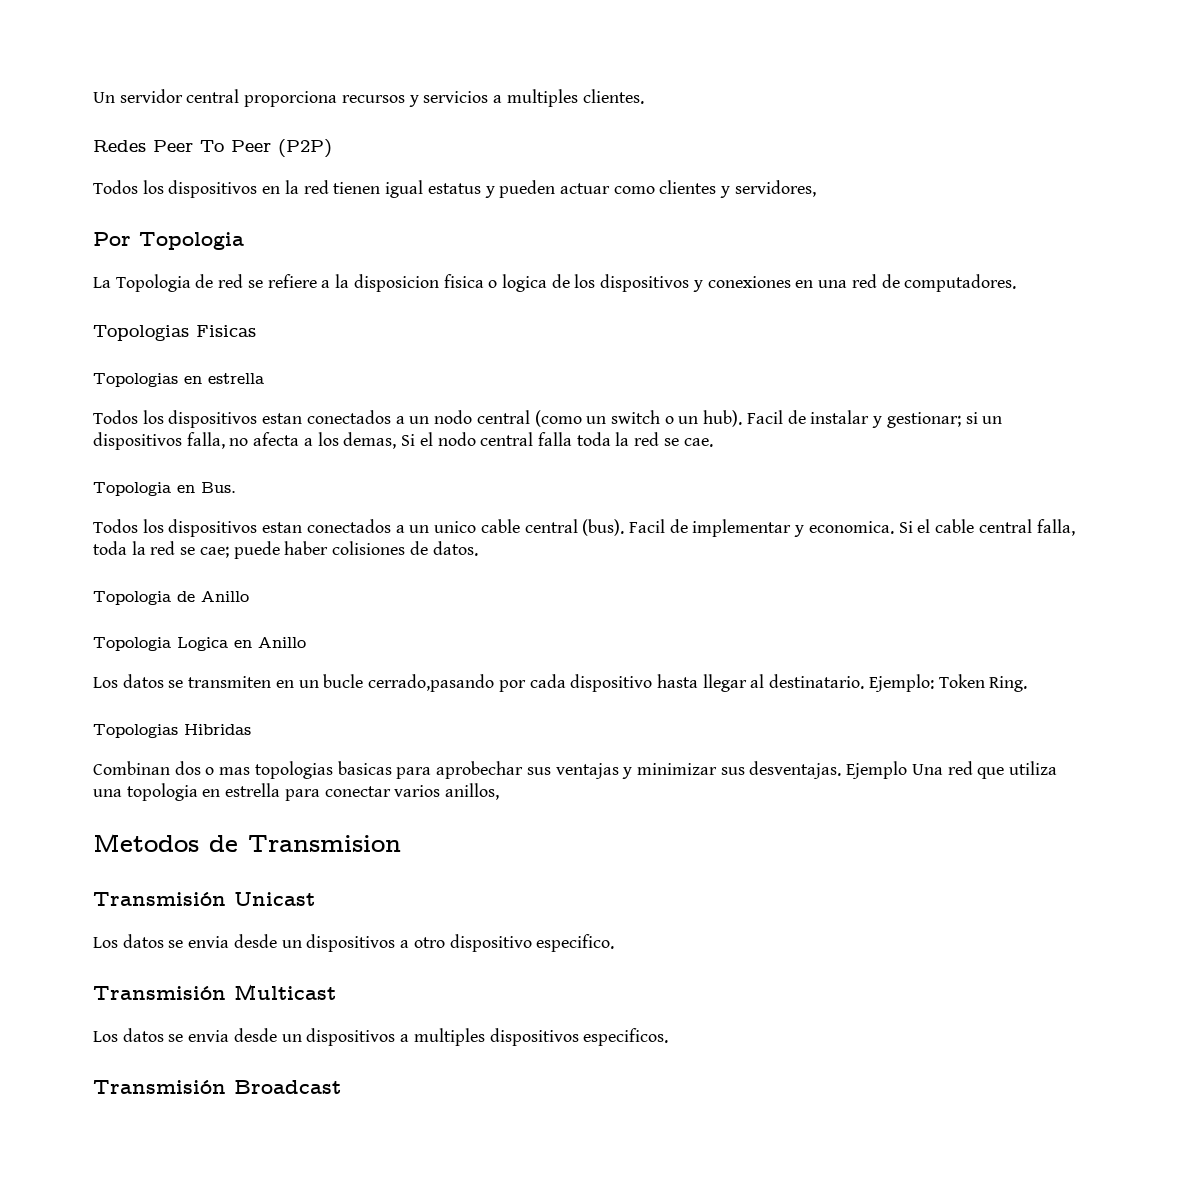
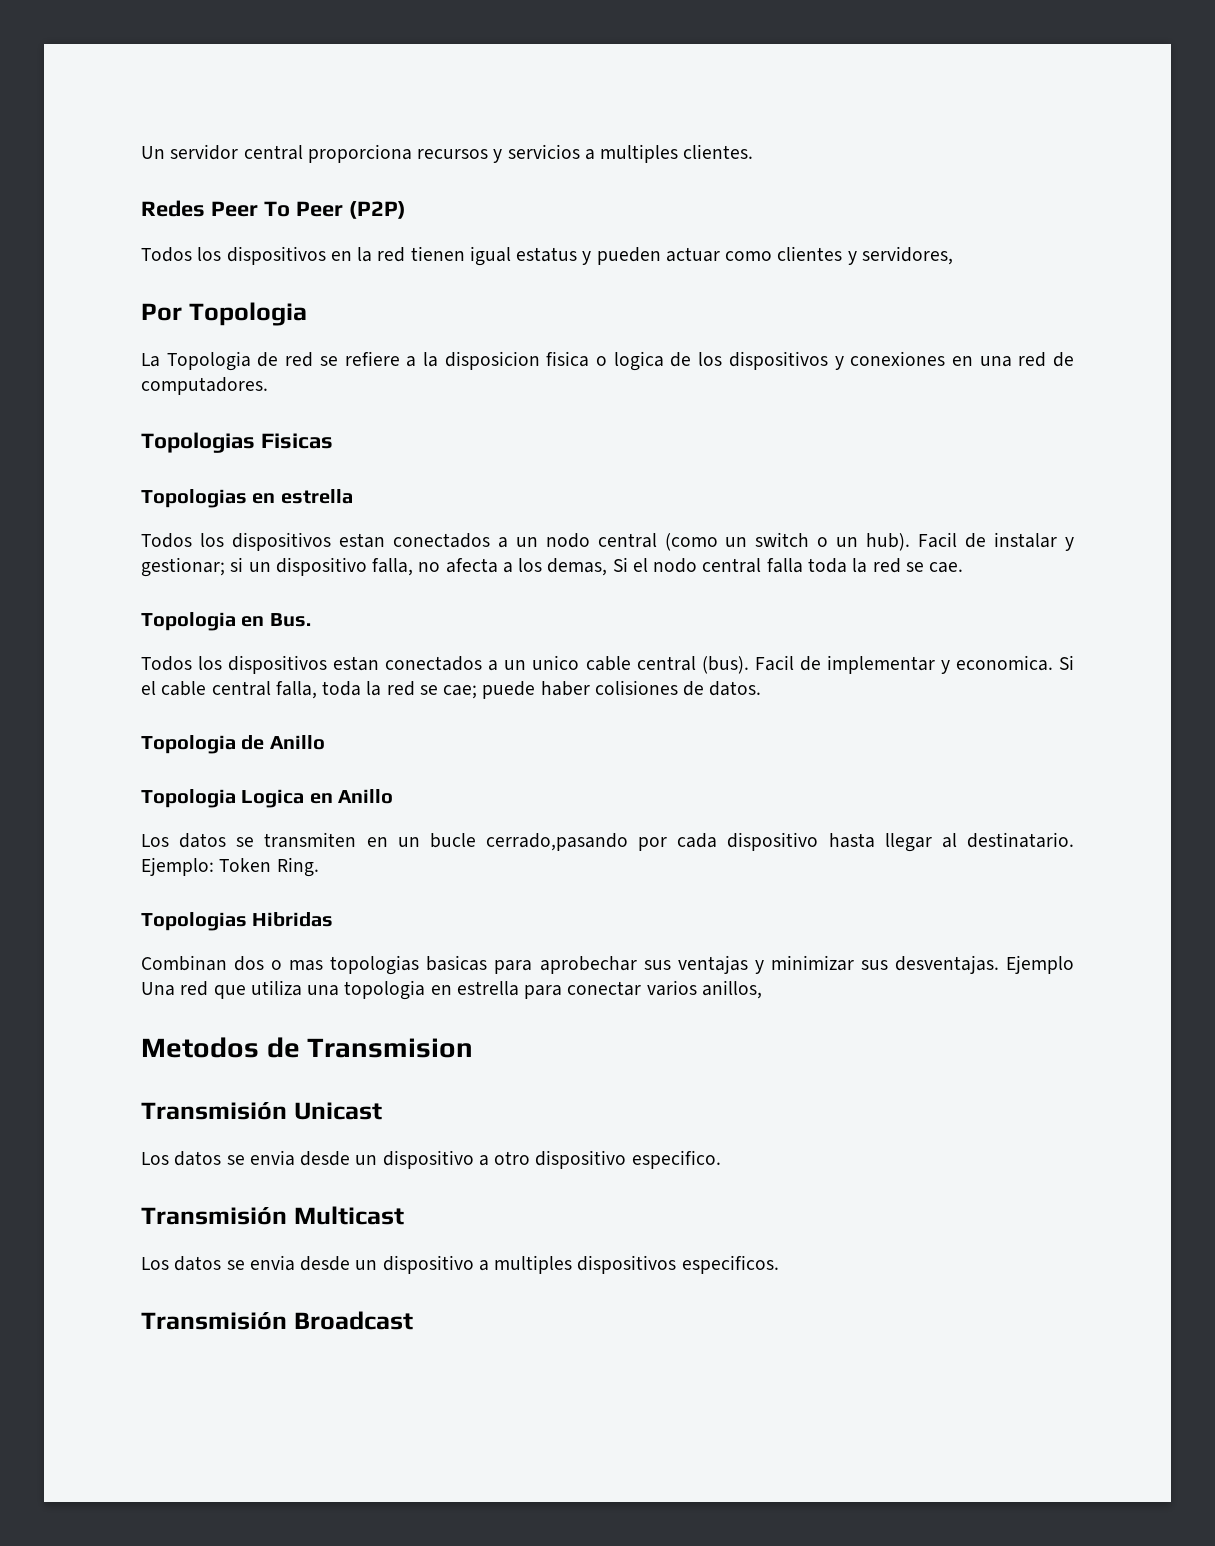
- Facil de instalar y gestionar; si un dispositivos falla, no afecta a los demas, Si el nodo central falla toda la red se cae.
+ Facil de instalar y gestionar; si un dispositivo falla, no afecta a los demas, Si el nodo central falla toda la red se cae.
- Los datos se envia desde un dispositivos a otro dispositivo especifico.
+ Los datos se envia desde un dispositivo a otro dispositivo especifico.
- Los datos se envia desde un dispositivos a multiples dispositivos especificos.
+ Los datos se envia desde un dispositivo a multiples dispositivos especificos.

